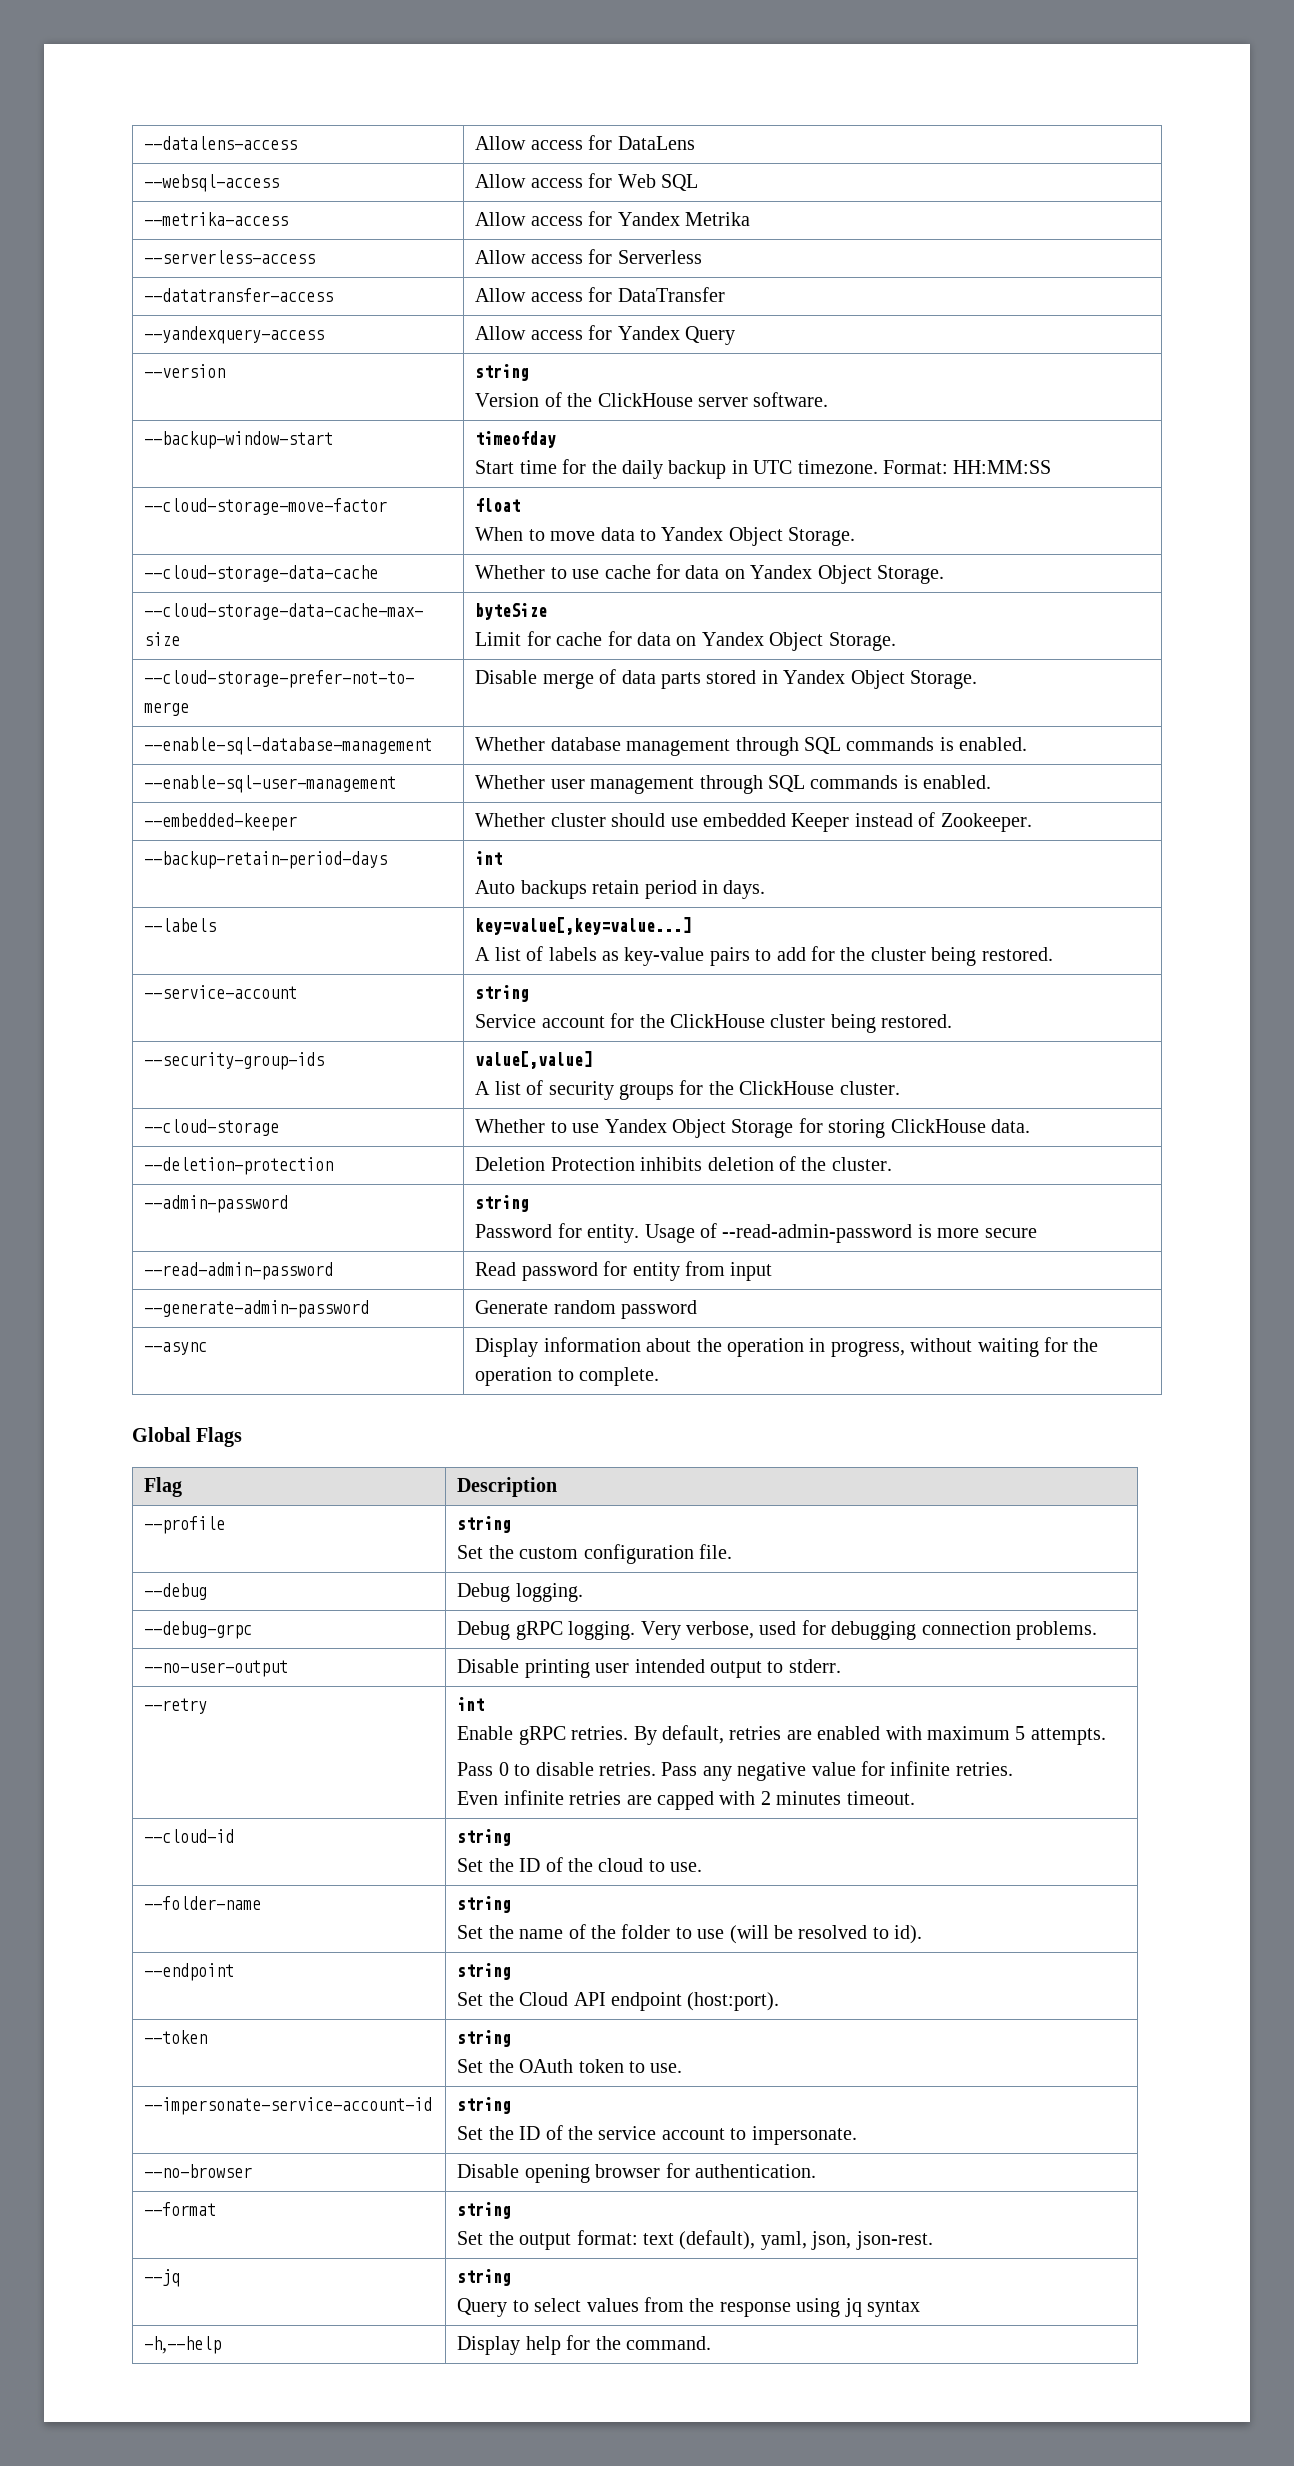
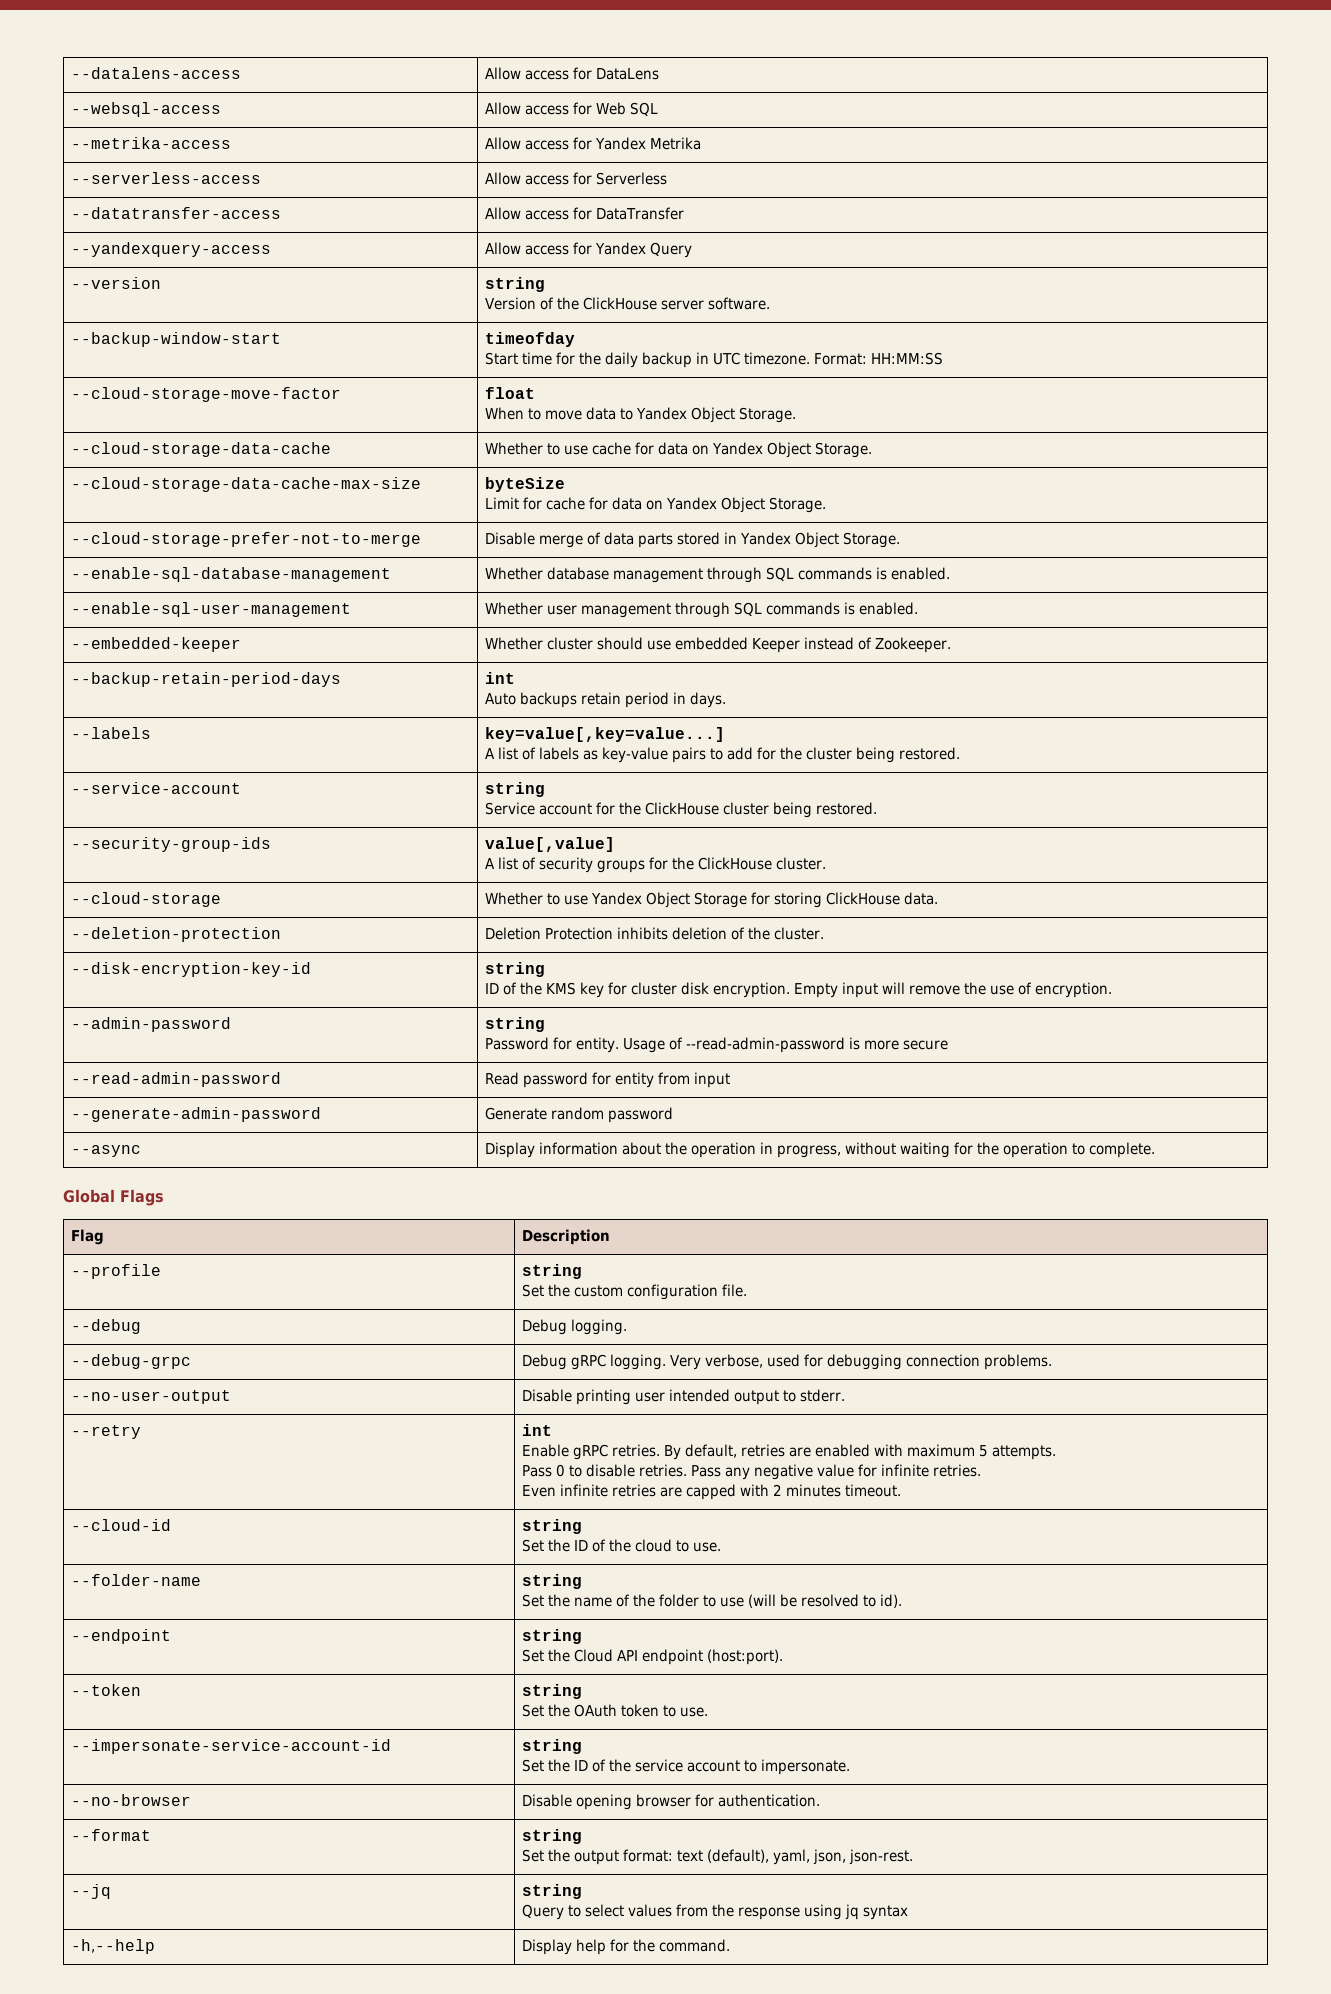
+ --disk-encryption-key-id | string
+ ID of the KMS key for cluster disk encryption. Empty input will remove the use of encryption.

